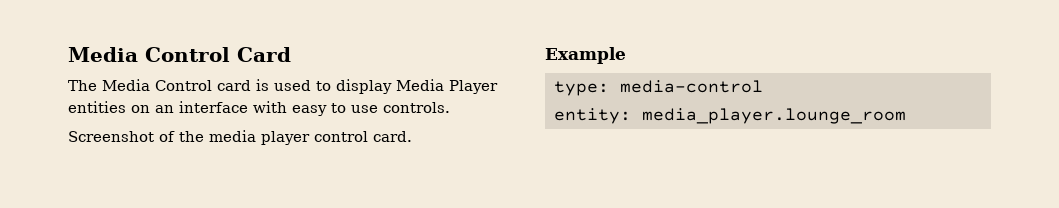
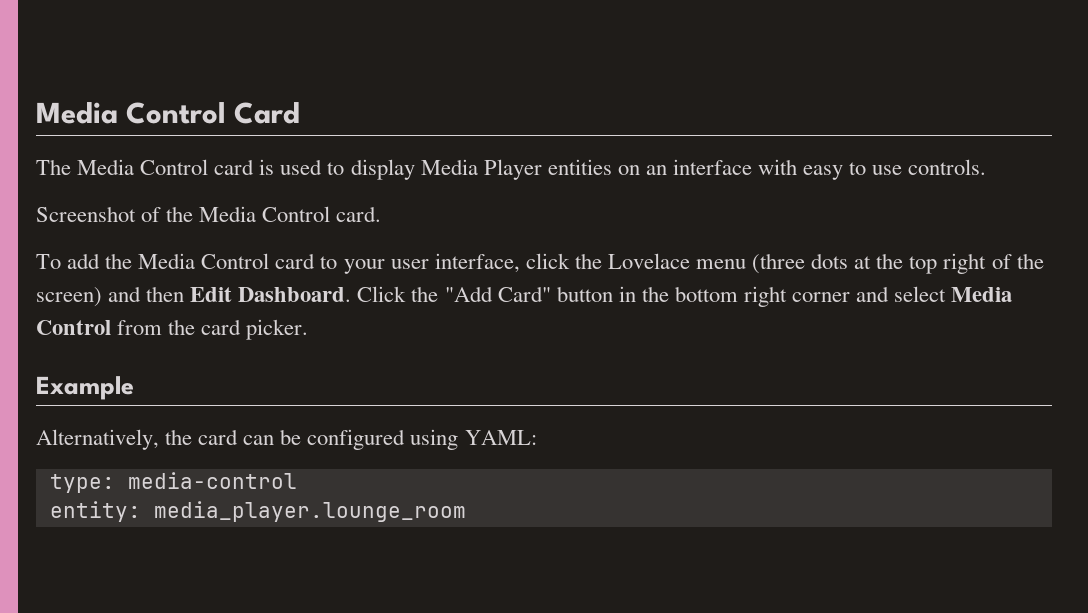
- Screenshot of the media player control card.
+ Screenshot of the Media Control card.
+ To add the Media Control card to your user interface, click the Lovelace menu (three dots at the top right of the screen) and then Edit Dashboard. Click the "Add Card" button in the bottom right corner and select Media Control from the card picker.
  Example
+ Alternatively, the card can be configured using YAML:

